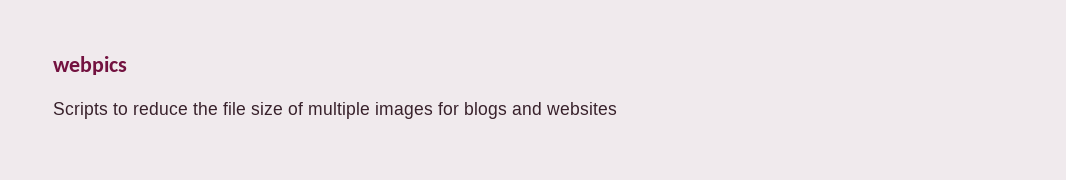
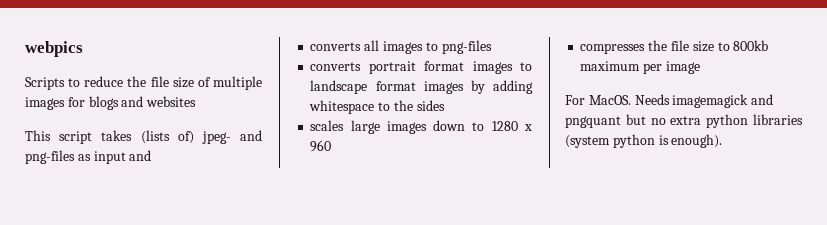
+ This script takes (lists of) jpeg- and png-files as input and
+ converts all images to png-files
+ converts portrait format images to landscape format images by adding whitespace to the sides
+ scales large images down to 1280 x 960
+ compresses the file size to 800kb maximum per image
+ For MacOS. Needs imagemagick and pngquant but no extra python libraries (system python is enough).

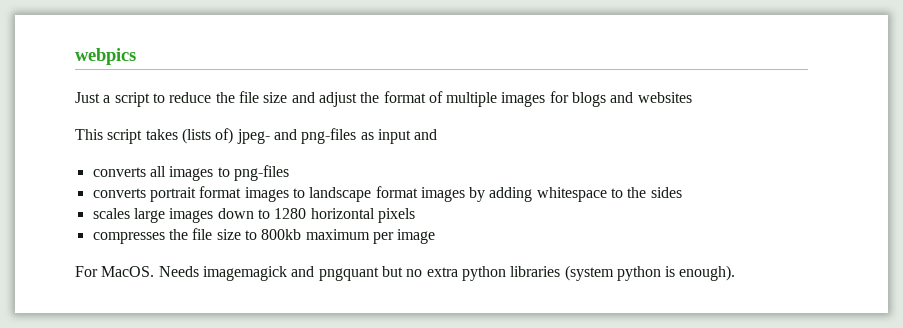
- Scripts to reduce the file size of multiple images for blogs and websites
+ Just a script to reduce the file size and adjust the format of multiple images for blogs and websites
- scales large images down to 1280 x 960
+ scales large images down to 1280 horizontal pixels

